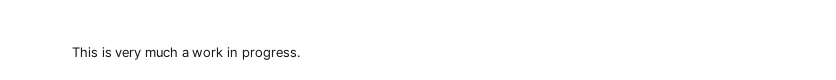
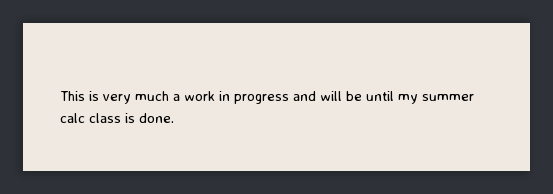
- This is very much a work in progress.
+ This is very much a work in progress and will be until my summer calc class is done.

